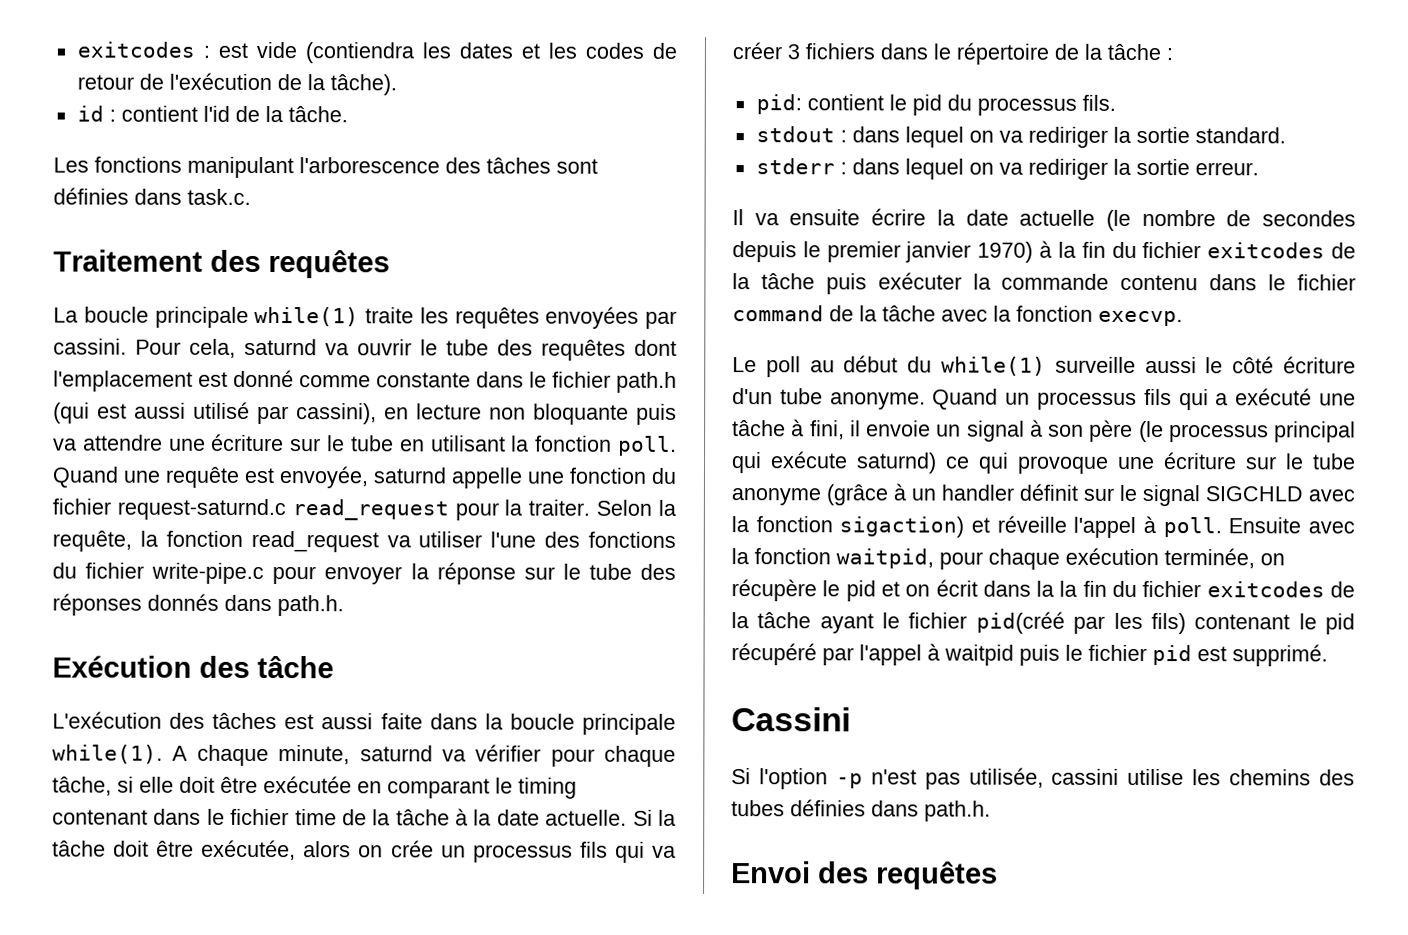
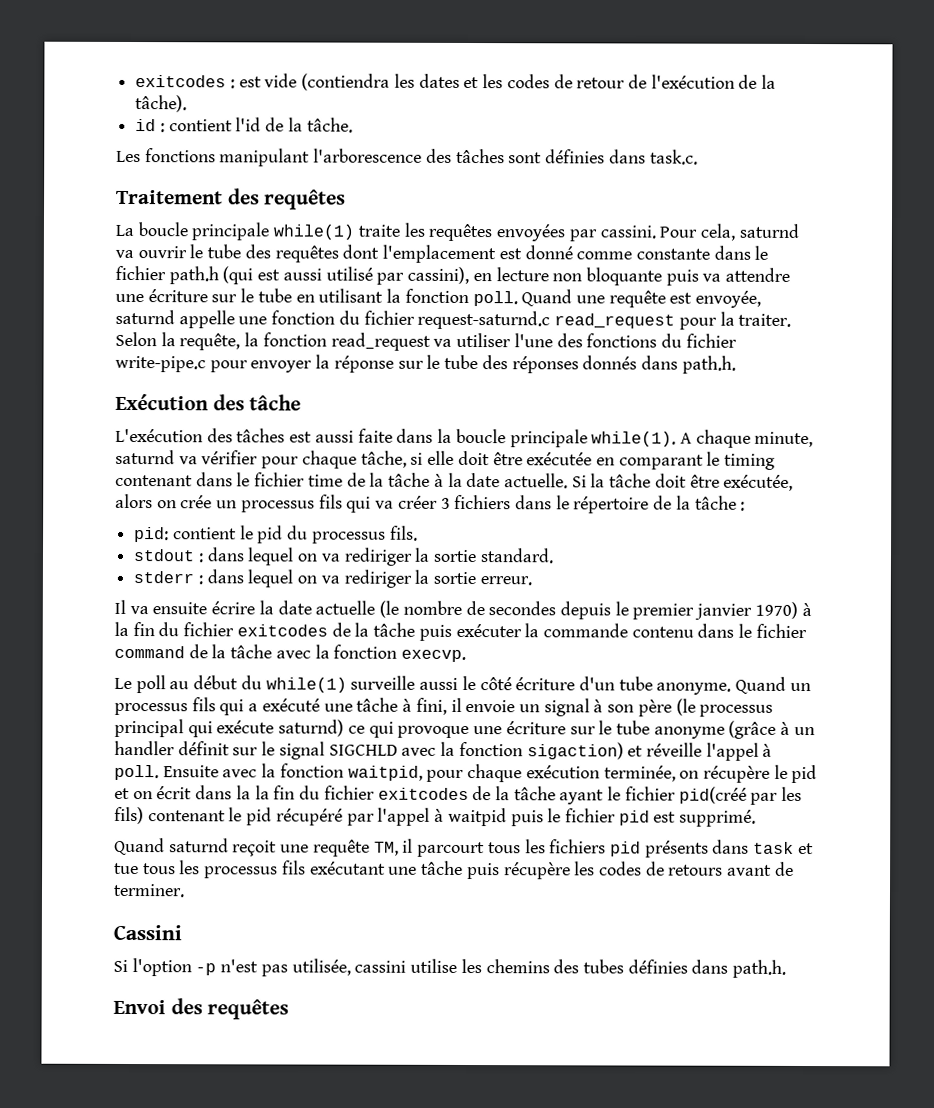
+ Quand saturnd reçoit une requête TM, il parcourt tous les fichiers pid présents dans task et tue tous les processus fils exécutant une tâche puis récupère les codes de retours avant de terminer.

